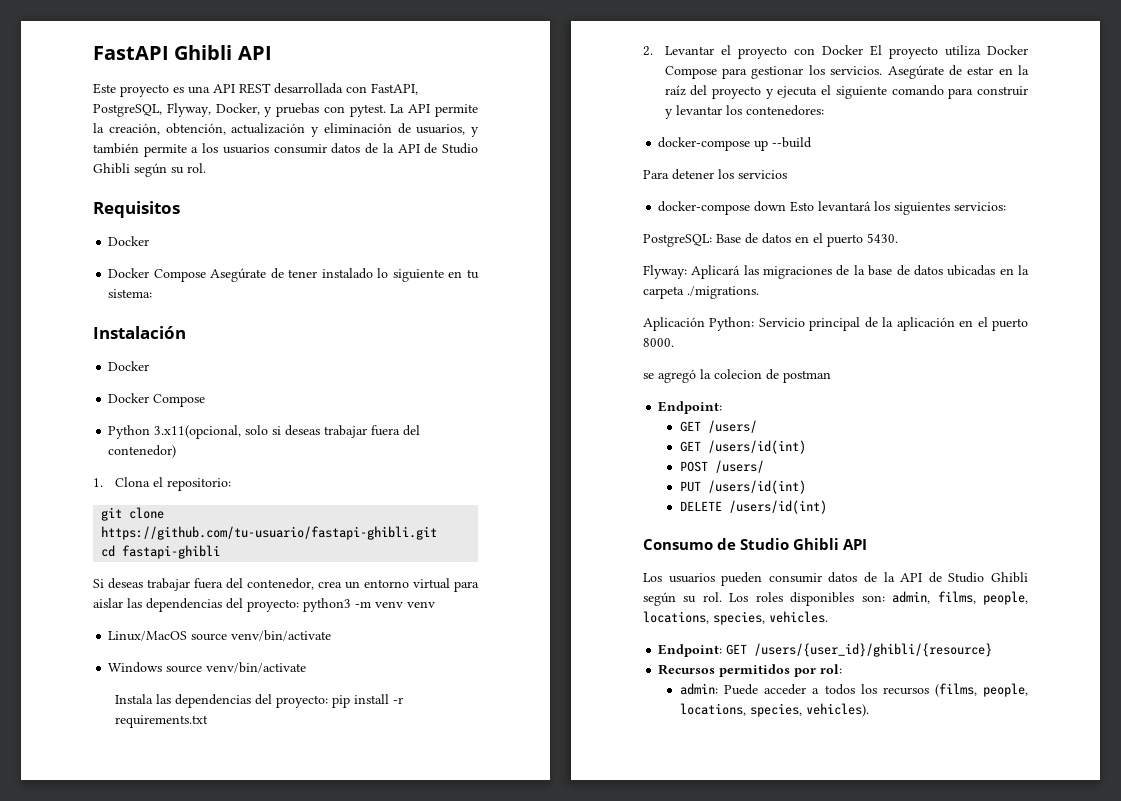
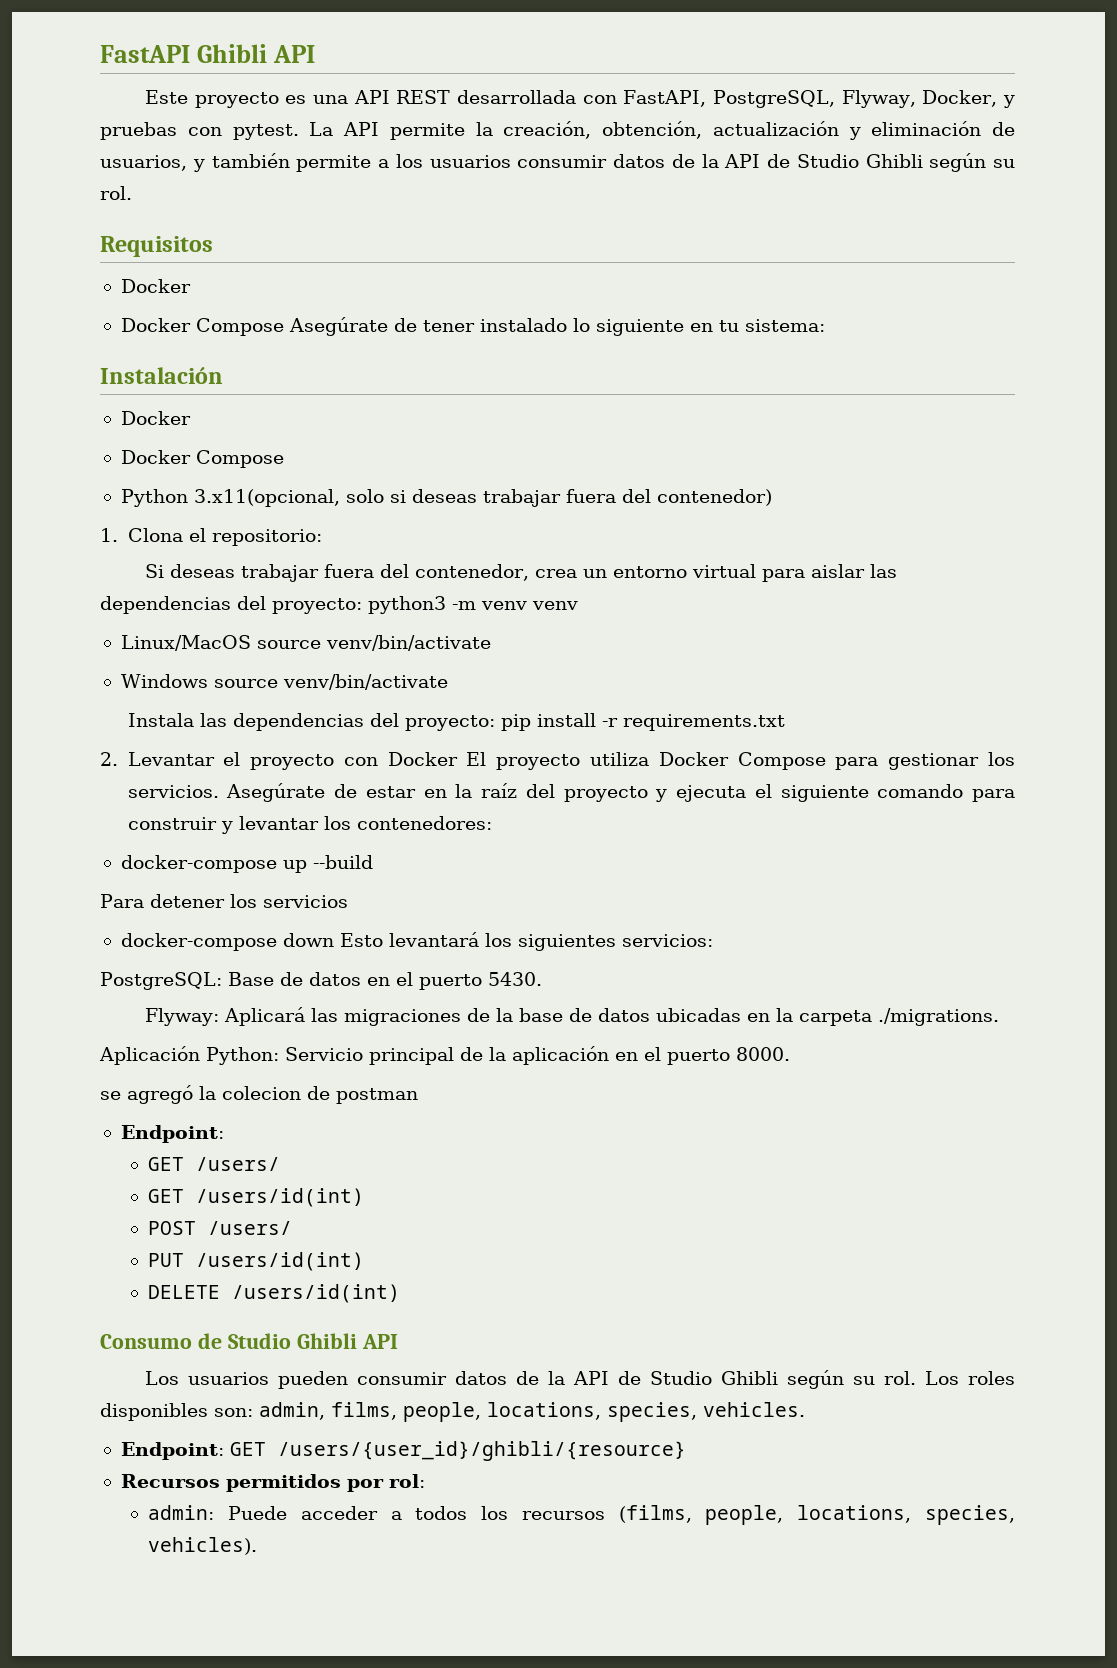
- git clone https://github.com/tu-usuario/fastapi-ghibli.git
- cd fastapi-ghibli

